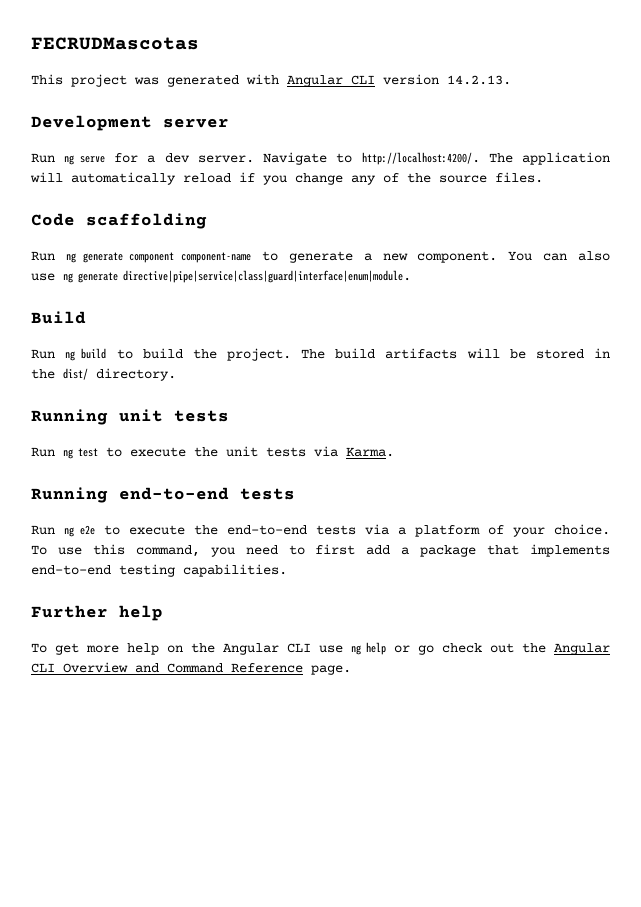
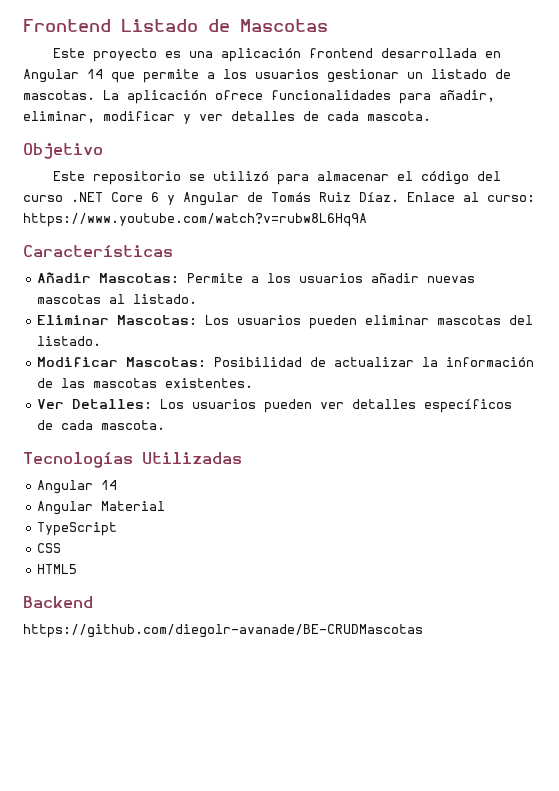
- FECRUDMascotas
- This project was generated with Angular CLI version 14.2.13.
- Development server
- Run ng serve for a dev server. Navigate to http://localhost:4200/. The application will automatically reload if you change any of the source files.
- Code scaffolding
- Run ng generate component component-name to generate a new component. You can also use ng generate directive|pipe|service|class|guard|interface|enum|module.
- Build
- Run ng build to build the project. The build artifacts will be stored in the dist/ directory.
- Running unit tests
- Run ng test to execute the unit tests via Karma.
- Running end-to-end tests
- Run ng e2e to execute the end-to-end tests via a platform of your choice. To use this command, you need to first add a package that implements end-to-end testing capabilities.
- Further help
- To get more help on the Angular CLI use ng help or go check out the Angular CLI Overview and Command Reference page.
+ Frontend Listado de Mascotas
+ Este proyecto es una aplicación frontend desarrollada en Angular 14 que permite a los usuarios gestionar un listado de mascotas. La aplicación ofrece funcionalidades para añadir, eliminar, modificar y ver detalles de cada mascota.
+ Objetivo
+ Este repositorio se utilizó para almacenar el código del curso .NET Core 6 y Angular de Tomás Ruiz Díaz. Enlace al curso: https://www.youtube.com/watch?v=rubw8L6Hq9A
+ Características
+ Añadir Mascotas: Permite a los usuarios añadir nuevas mascotas al listado.
+ Eliminar Mascotas: Los usuarios pueden eliminar mascotas del listado.
+ Modificar Mascotas: Posibilidad de actualizar la información de las mascotas existentes.
+ Ver Detalles: Los usuarios pueden ver detalles específicos de cada mascota.
+ Tecnologías Utilizadas
+ Angular 14
+ Angular Material
+ TypeScript
+ CSS
+ HTML5
+ Backend
+ https://github.com/diegolr-avanade/BE-CRUDMascotas

